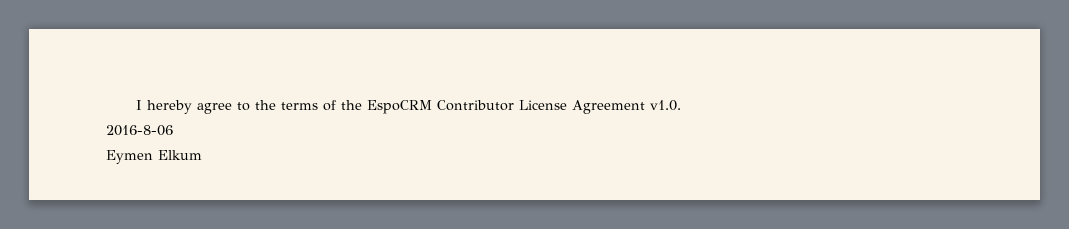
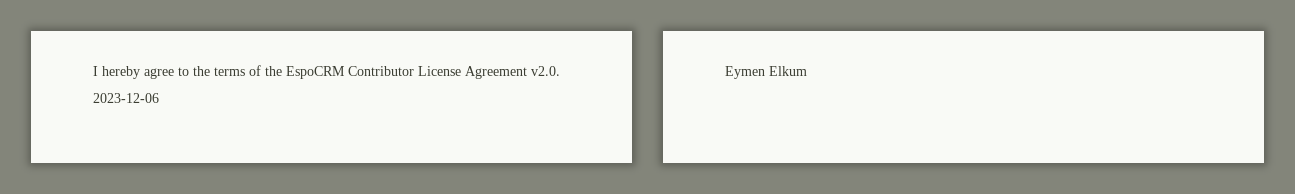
- I hereby agree to the terms of the EspoCRM Contributor License Agreement v1.0.
- 2016-8-06
+ I hereby agree to the terms of the EspoCRM Contributor License Agreement v2.0.
+ 2023-12-06

